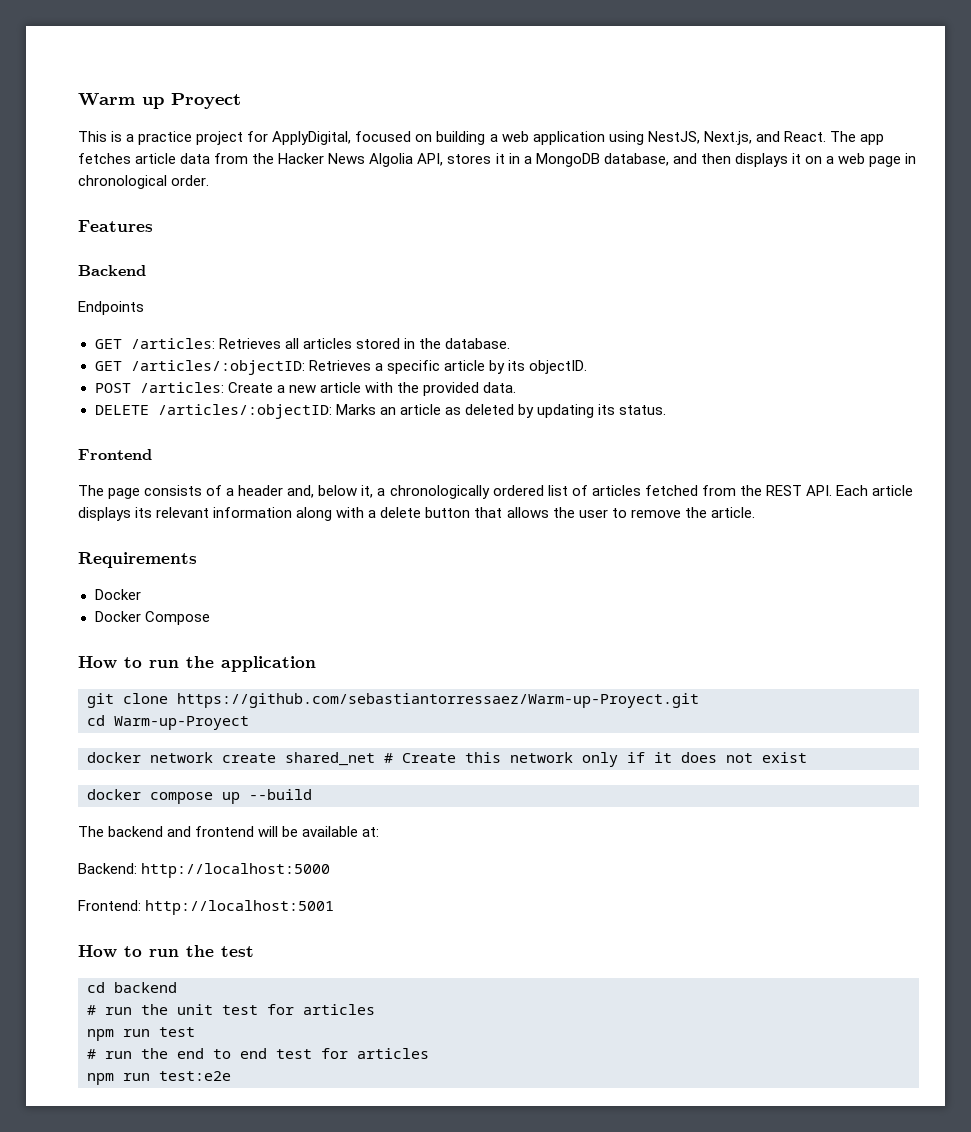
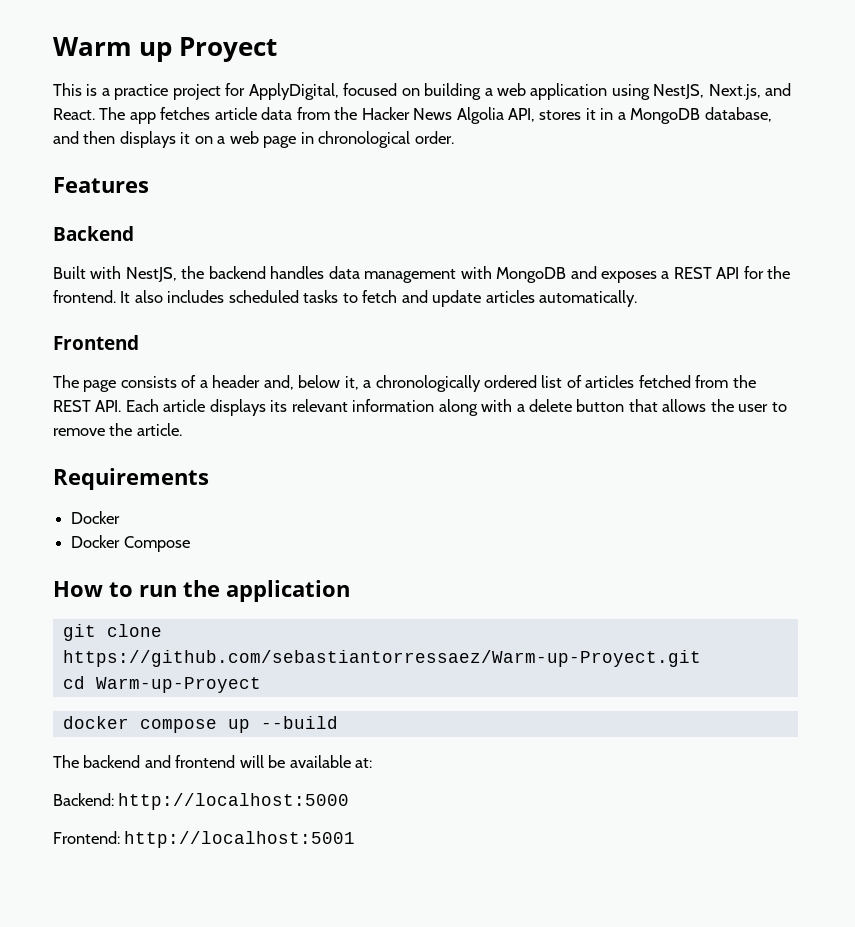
- Endpoints
- GET /articles: Retrieves all articles stored in the database.
- GET /articles/:objectID: Retrieves a specific article by its objectID.
- POST /articles: Create a new article with the provided data.
- DELETE /articles/:objectID: Marks an article as deleted by updating its status.
+ Built with NestJS, the backend handles data management with MongoDB and exposes a REST API for the frontend. It also includes scheduled tasks to fetch and update articles automatically.
- docker network create shared_net # Create this network only if it does not exist
- How to run the test
- cd backend
- # run the unit test for articles
- npm run test
- # run the end to end test for articles
- npm run test:e2e

